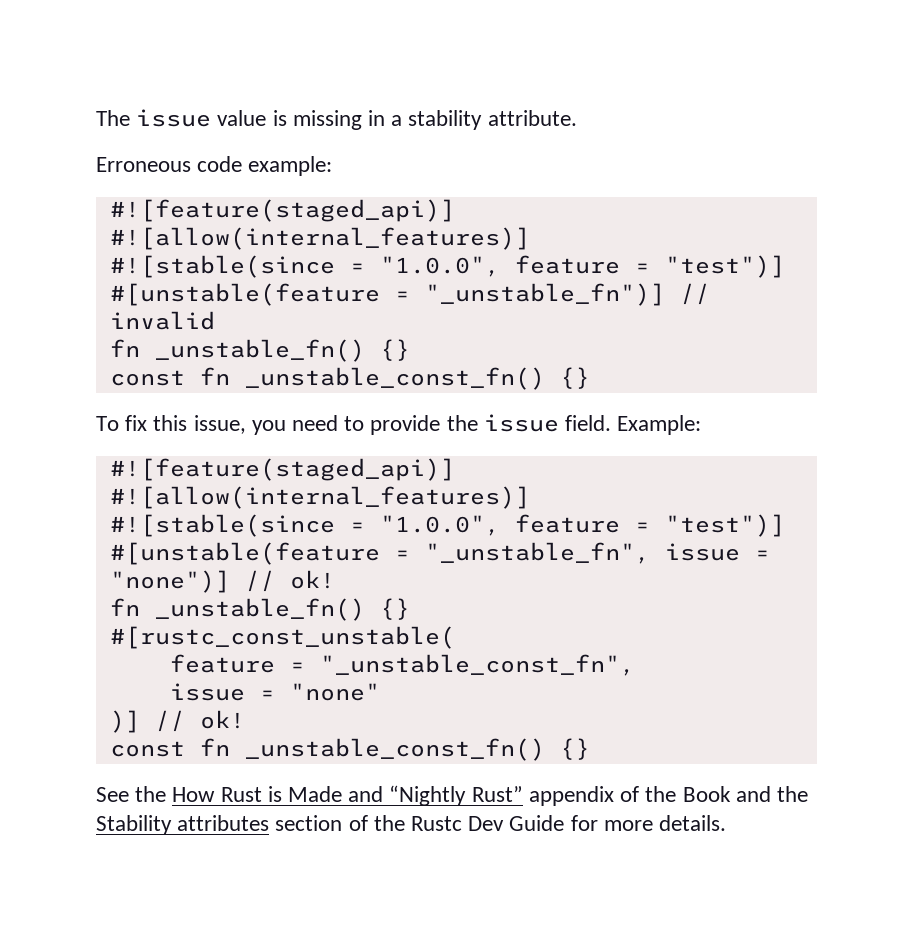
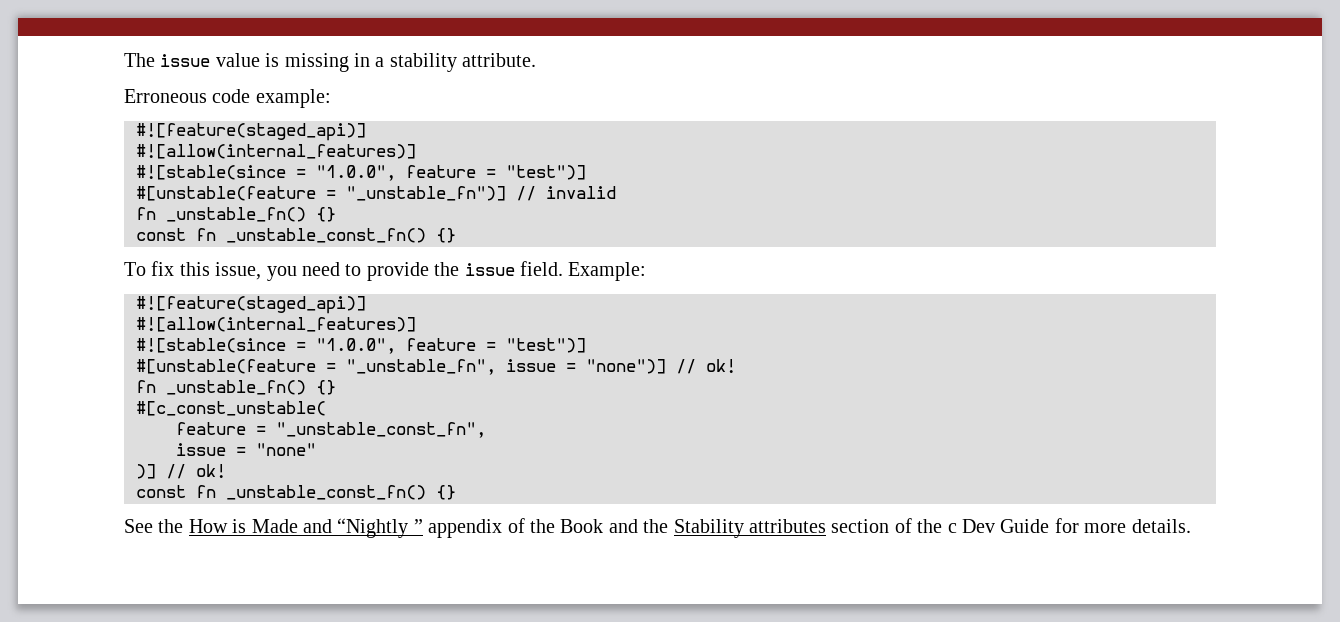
- #[rustc_const_unstable(
+ #[c_const_unstable(
- See the How Rust is Made and “Nightly Rust” appendix of the Book and the Stability attributes section of the Rustc Dev Guide for more details.
+ See the How is Made and “Nightly ” appendix of the Book and the Stability attributes section of the c Dev Guide for more details.

